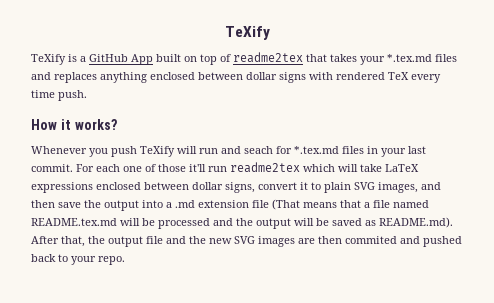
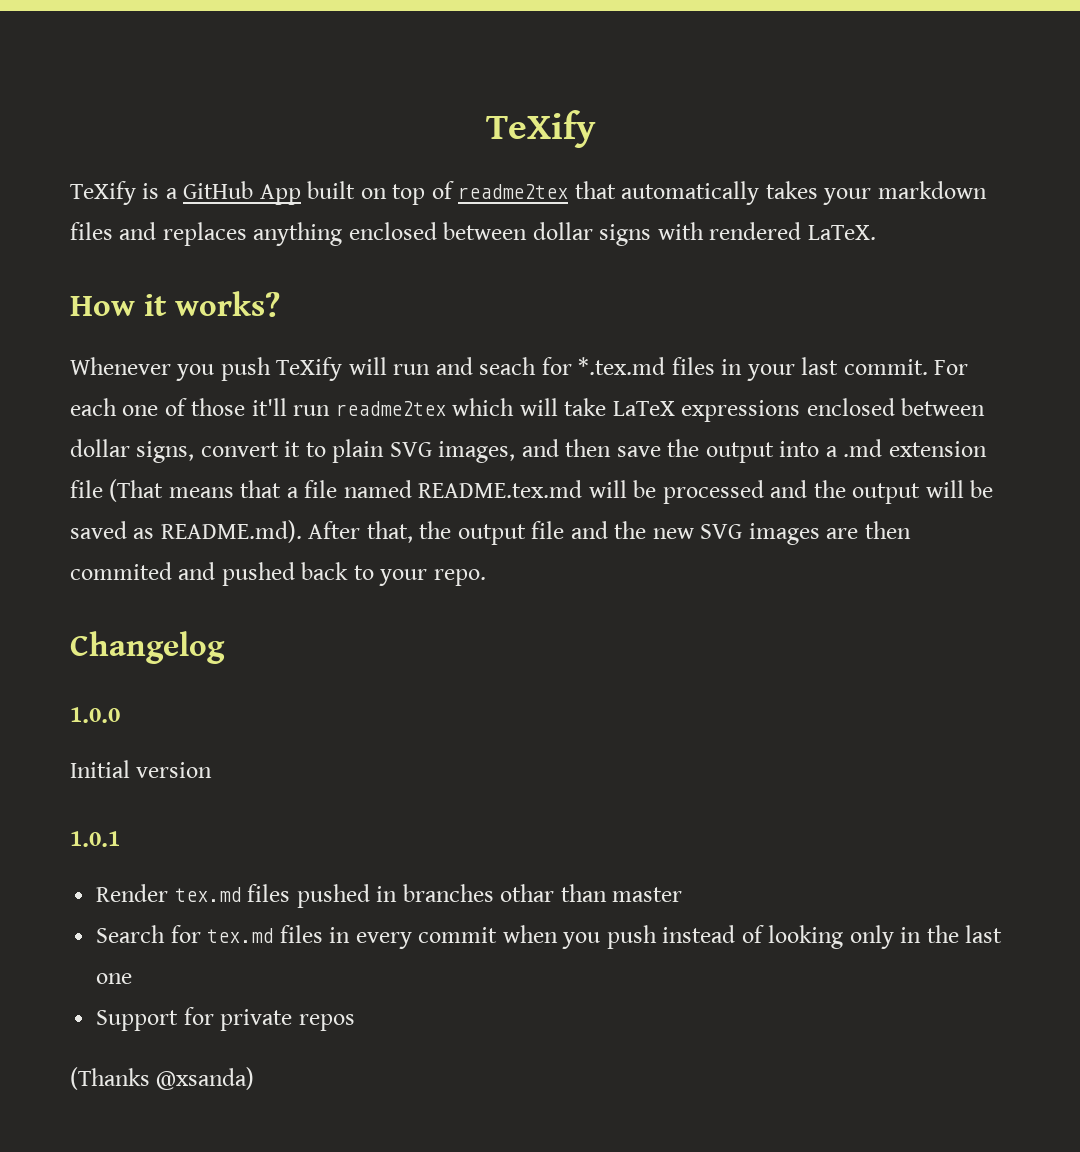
- TeXify is a GitHub App built on top of readme2tex that takes your *.tex.md files and replaces anything enclosed between dollar signs with rendered TeX every time push.
+ TeXify is a GitHub App built on top of readme2tex that automatically takes your markdown files and replaces anything enclosed between dollar signs with rendered LaTeX.
+ Changelog
+ 1.0.0
+ Initial version
+ 1.0.1
+ Render tex.md files pushed in branches othar than master
+ Search for tex.md files in every commit when you push instead of looking only in the last one
+ Support for private repos
+ (Thanks @xsanda)

